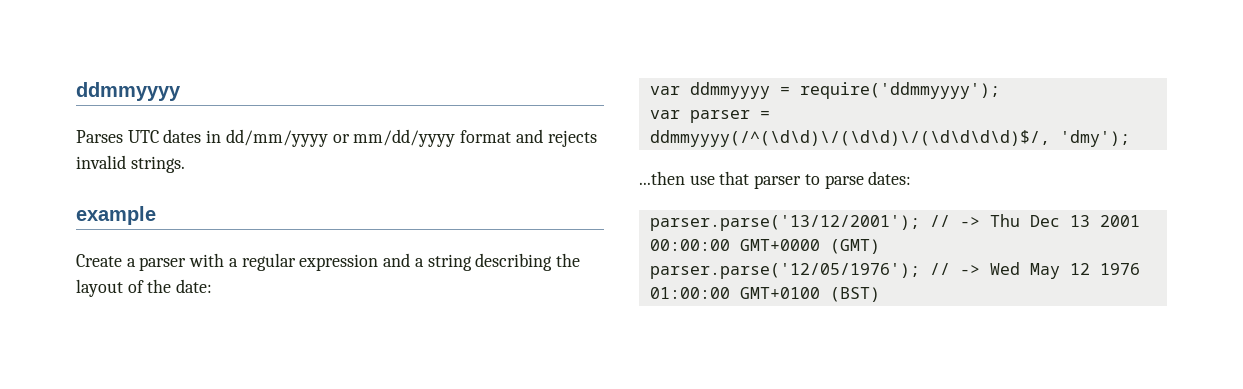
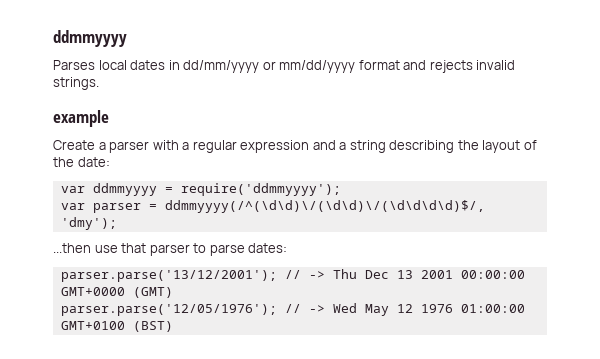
- Parses UTC dates in dd/mm/yyyy or mm/dd/yyyy format and rejects invalid strings.
+ Parses local dates in dd/mm/yyyy or mm/dd/yyyy format and rejects invalid strings.

